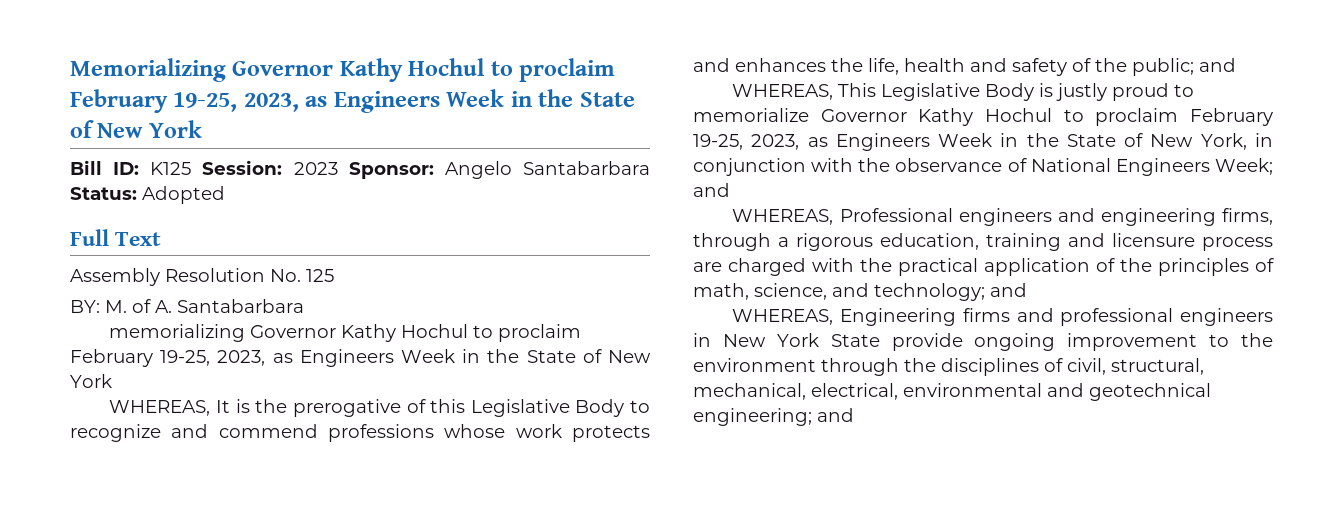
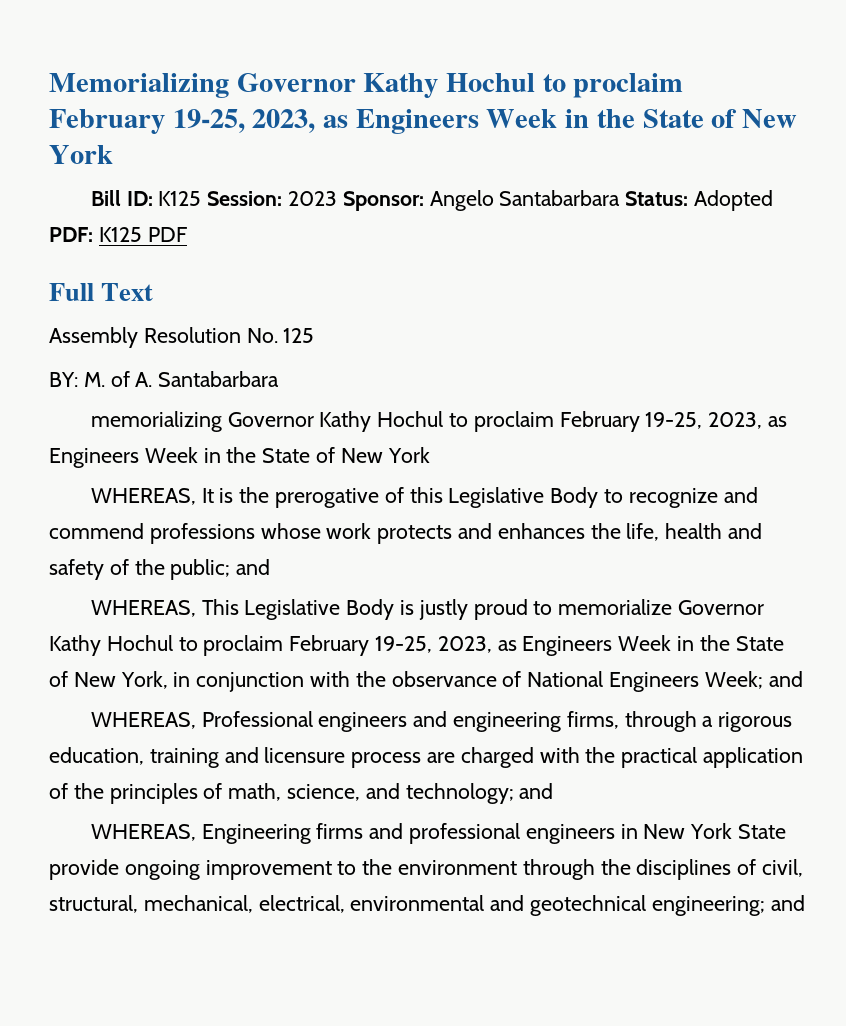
- Bill ID: K125 Session: 2023 Sponsor: Angelo Santabarbara Status: Adopted
+ Bill ID: K125 Session: 2023 Sponsor: Angelo Santabarbara Status: Adopted PDF: K125 PDF

